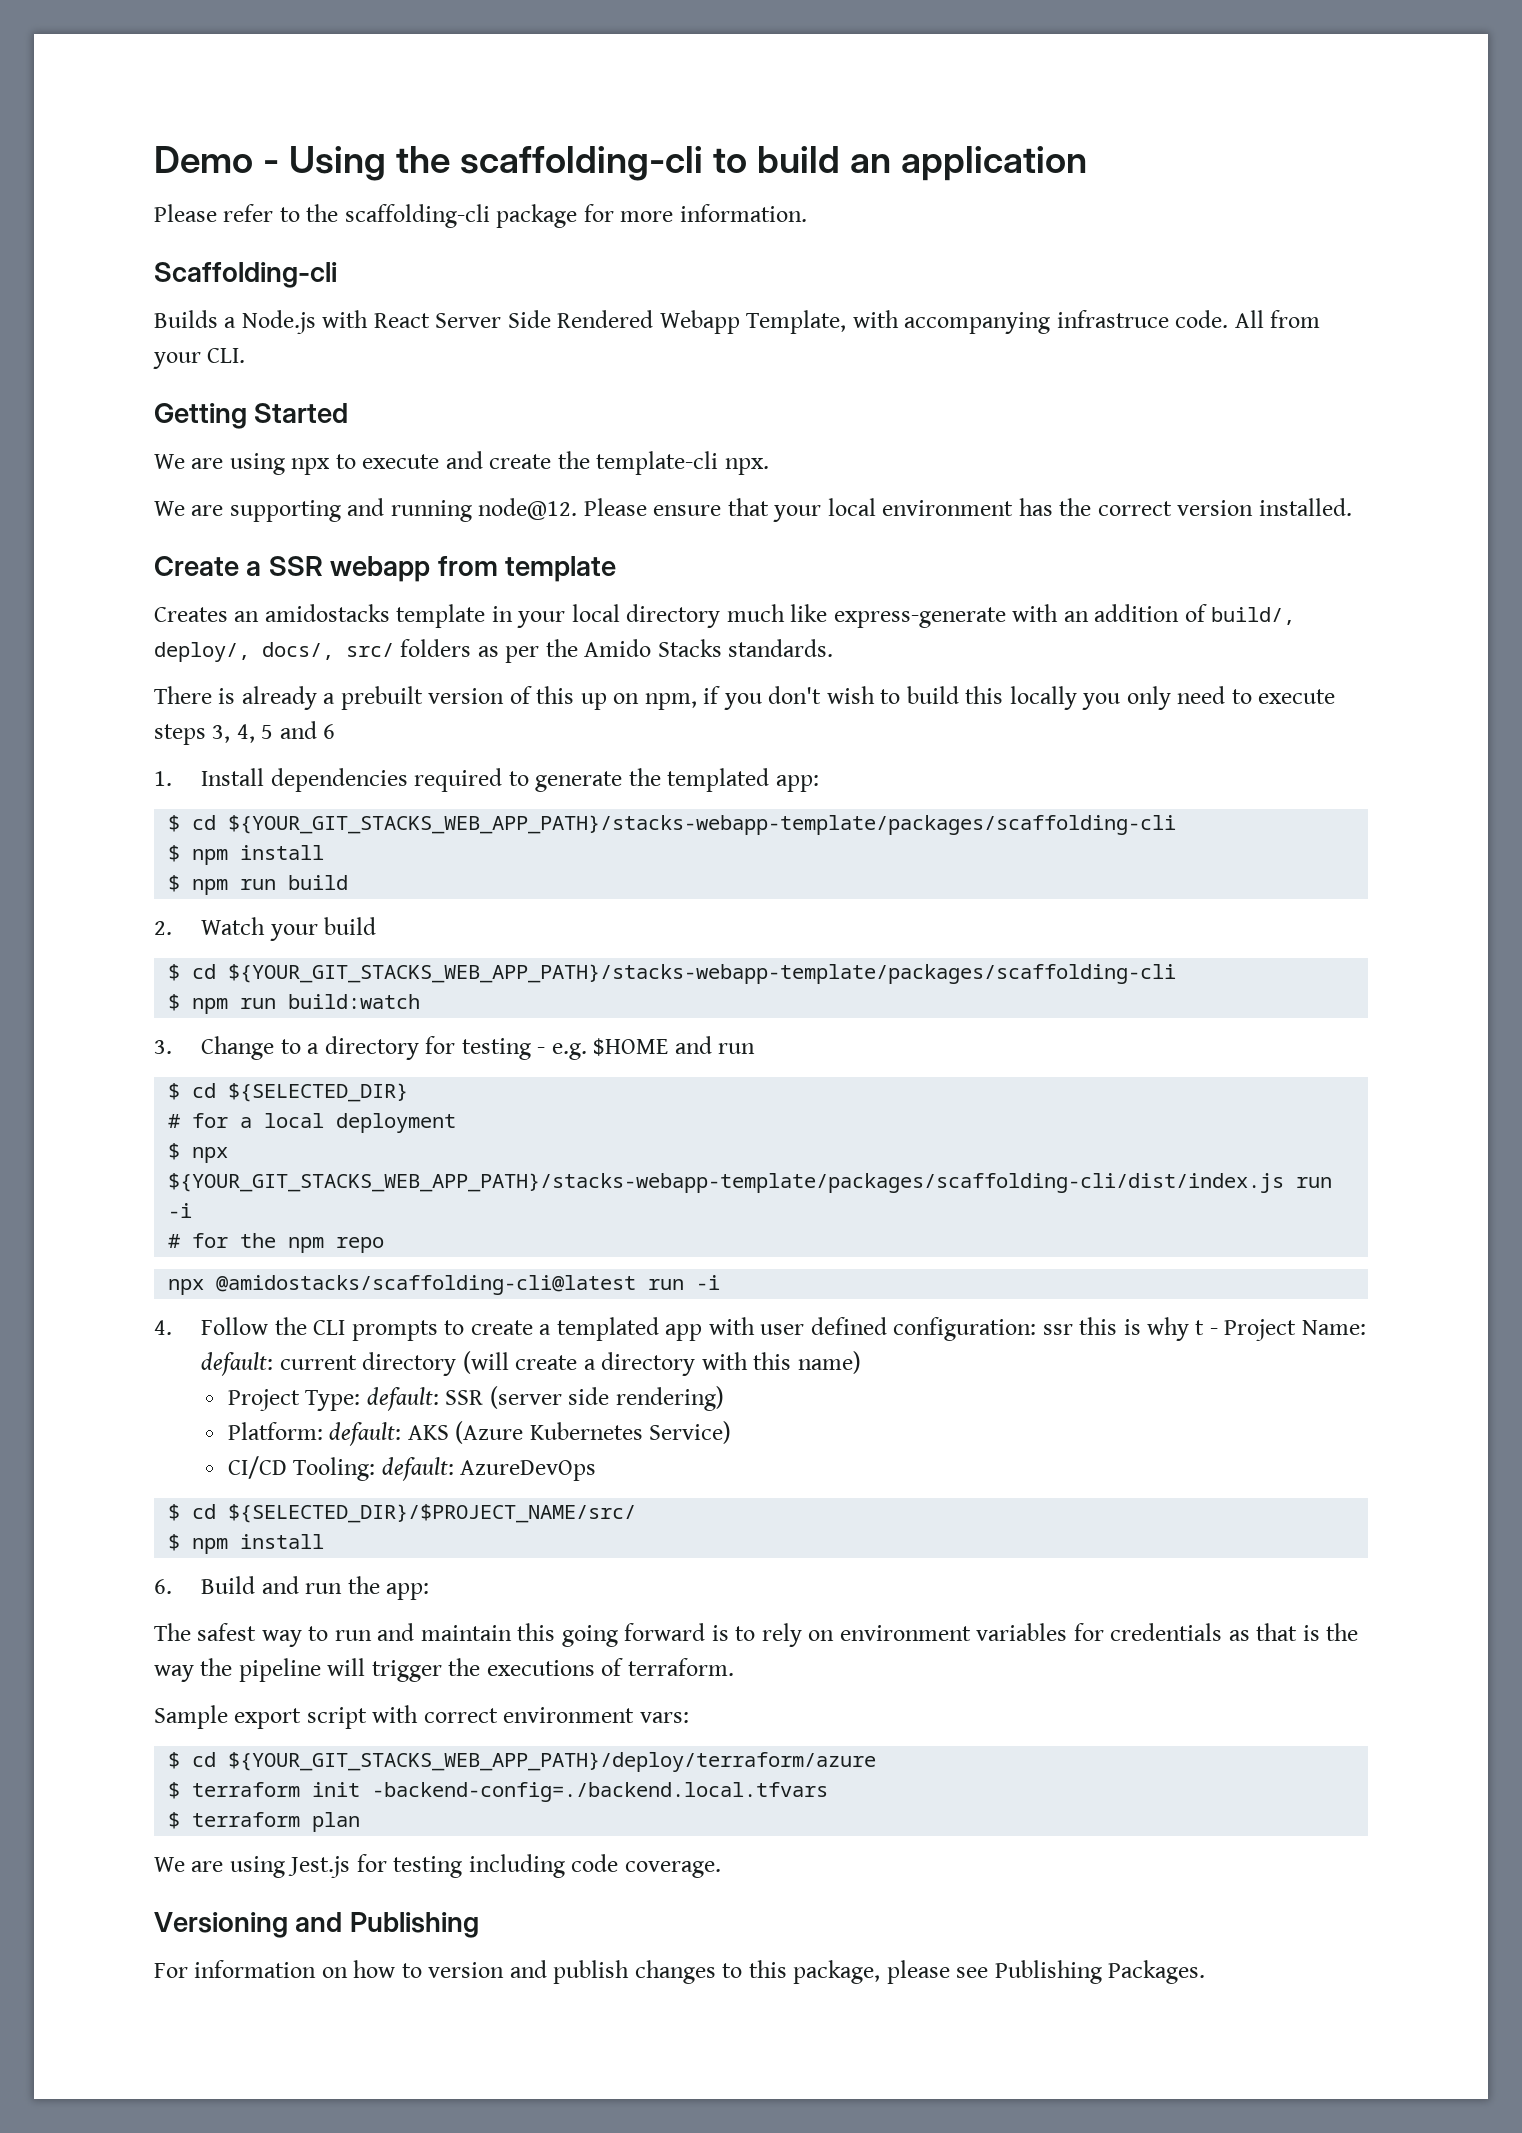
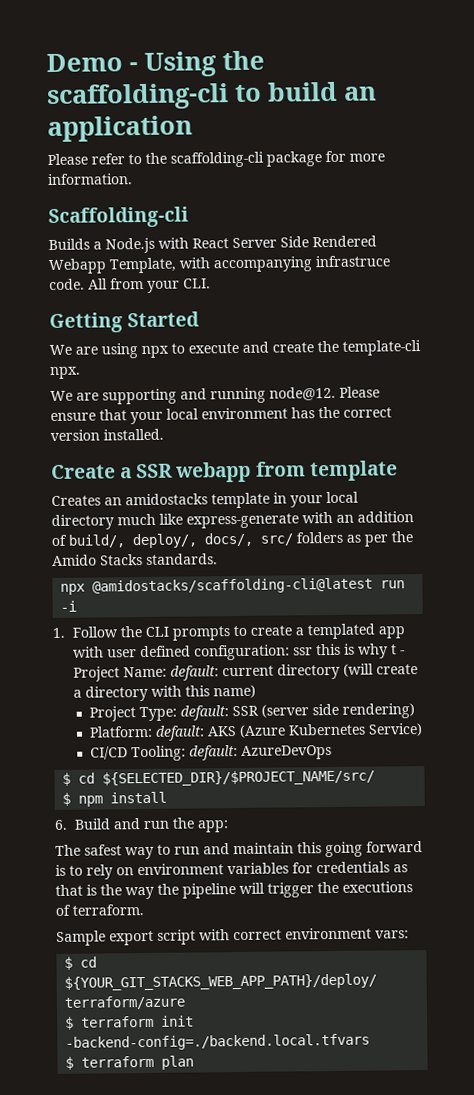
- There is already a prebuilt version of this up on npm, if you don't wish to build this locally you only need to execute steps 3, 4, 5 and 6
- 1. Install dependencies required to generate the templated app:
- $ cd ${YOUR_GIT_STACKS_WEB_APP_PATH}/stacks-webapp-template/packages/scaffolding-cli
- $ npm install
- $ npm run build
- 2. Watch your build
- $ cd ${YOUR_GIT_STACKS_WEB_APP_PATH}/stacks-webapp-template/packages/scaffolding-cli
- $ npm run build:watch
- 3. Change to a directory for testing - e.g. $HOME and run
- $ cd ${SELECTED_DIR}
- # for a local deployment
- $ npx ${YOUR_GIT_STACKS_WEB_APP_PATH}/stacks-webapp-template/packages/scaffolding-cli/dist/index.js run -i
- # for the npm repo
- 4. Follow the CLI prompts to create a templated app with user defined configuration: ssr this is why t - Project Name: default: current directory (will create a directory with this name)
+ 1. Follow the CLI prompts to create a templated app with user defined configuration: ssr this is why t - Project Name: default: current directory (will create a directory with this name)
- We are using Jest.js for testing including code coverage.
- Versioning and Publishing
- For information on how to version and publish changes to this package, please see Publishing Packages.

